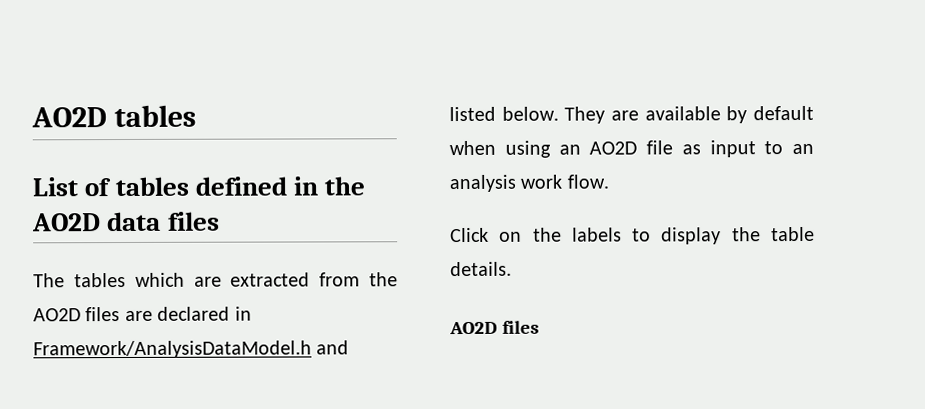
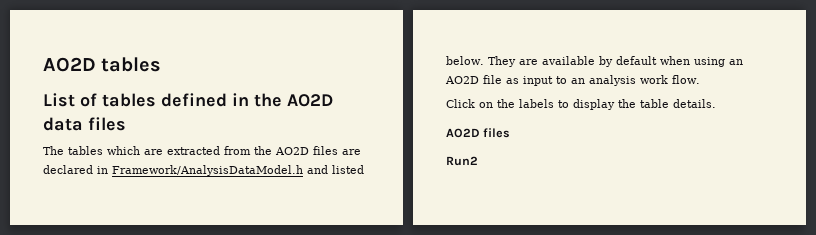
+ Run2

